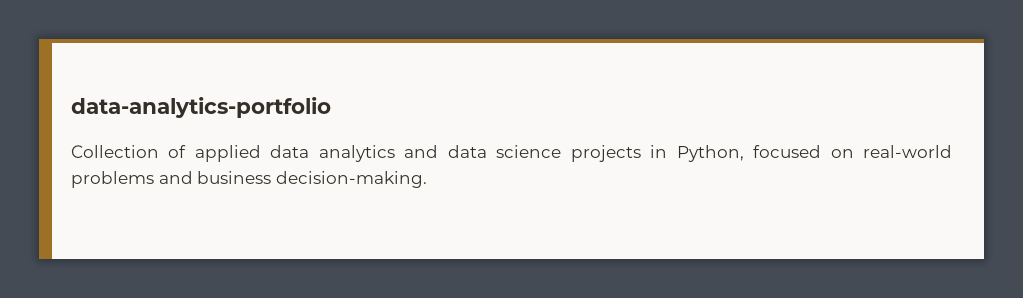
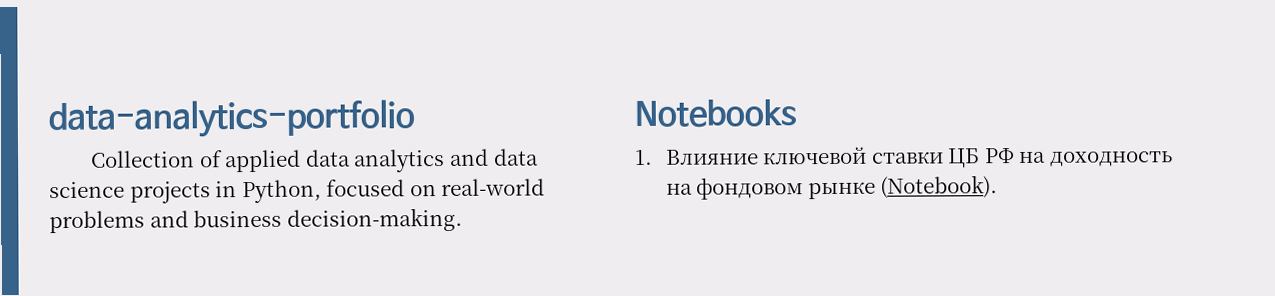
+ Notebooks
+ 1. Влияние ключевой ставки ЦБ РФ на доходность на фондовом рынке (Notebook).

